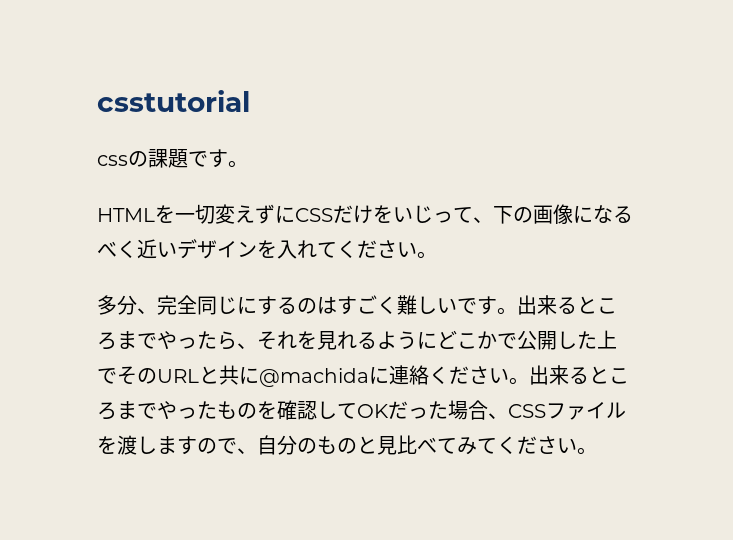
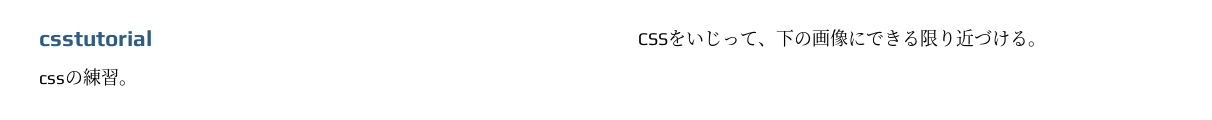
- cssの課題です。
- HTMLを一切変えずにCSSだけをいじって、下の画像になるべく近いデザインを入れてください。
- 多分、完全同じにするのはすごく難しいです。出来るところまでやったら、それを見れるようにどこかで公開した上でそのURLと共に@machidaに連絡ください。出来るところまでやったものを確認してOKだった場合、CSSファイルを渡しますので、自分のものと見比べてみてください。
+ cssの練習。
+ CSSをいじって、下の画像にできる限り近づける。

